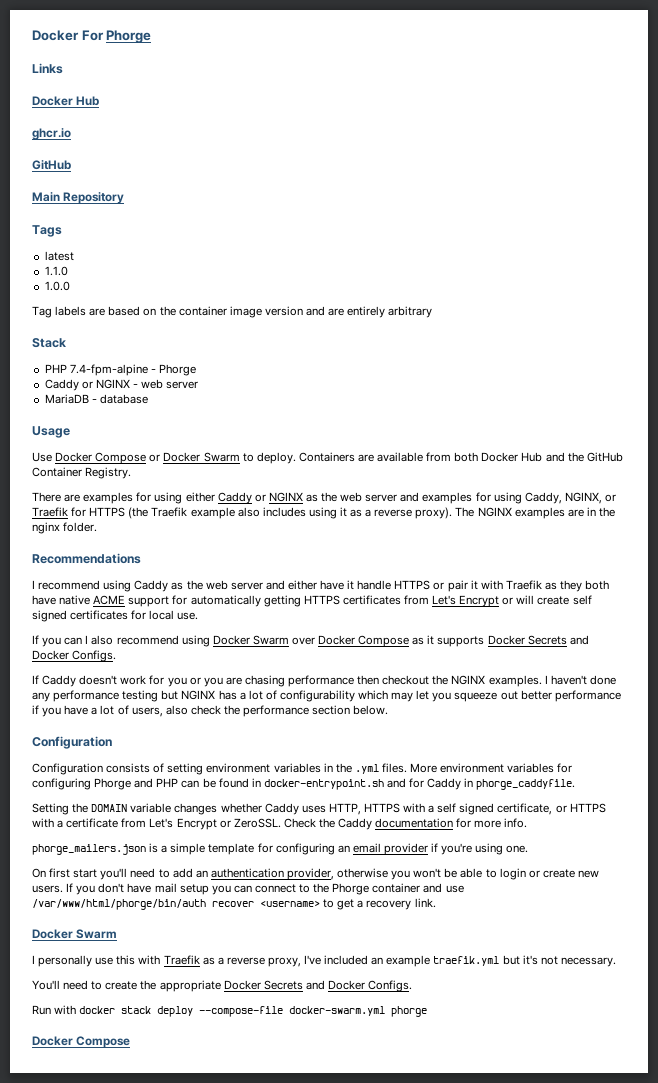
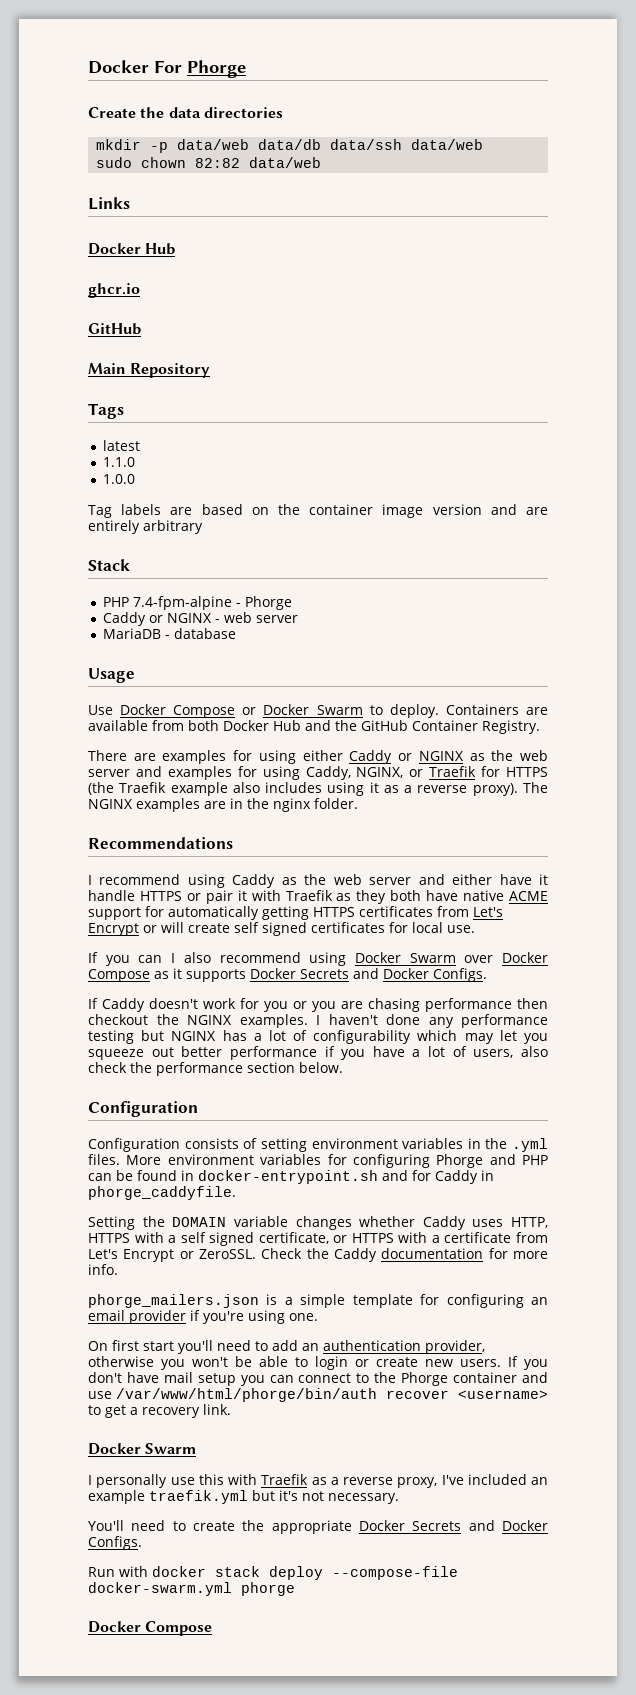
+ Create the data directories
+ mkdir -p data/web data/db data/ssh data/web
+ sudo chown 82:82 data/web

